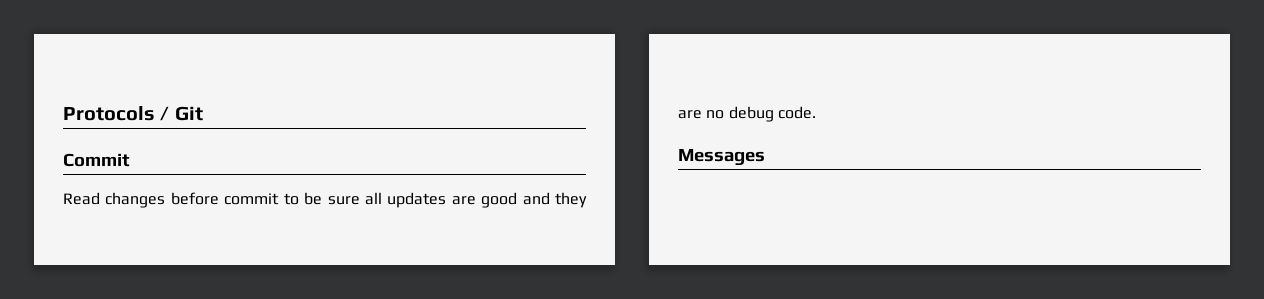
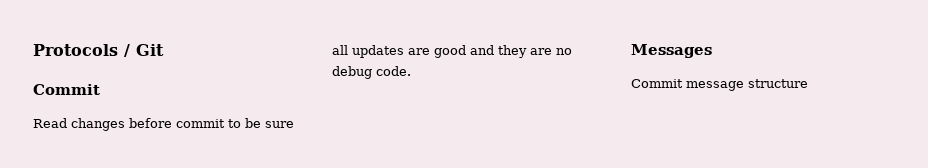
+ Commit message structure

